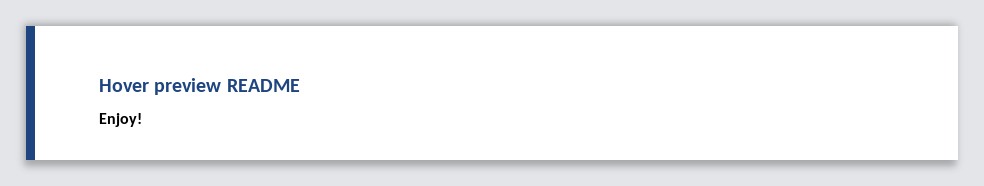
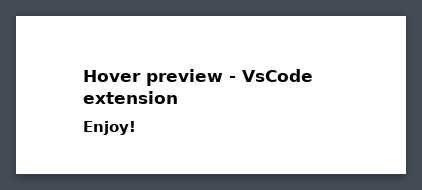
- Hover preview README
+ Hover preview - VsCode extension

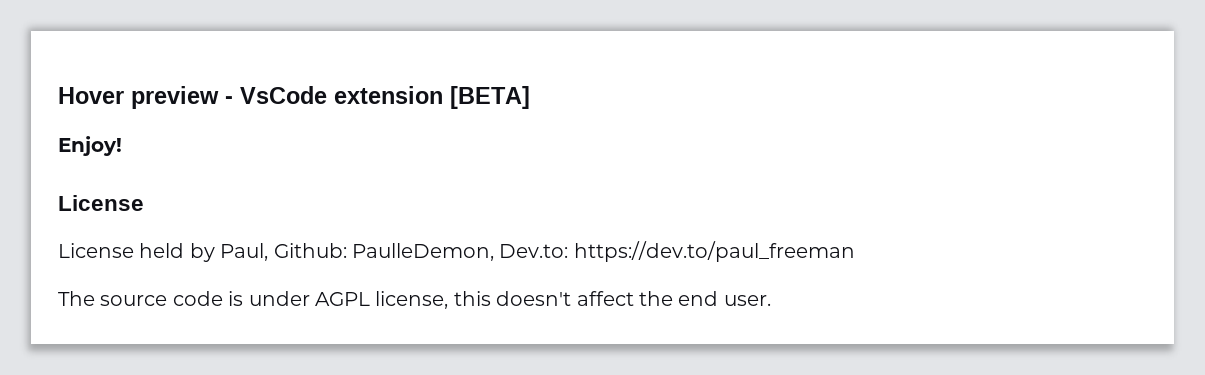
- Hover preview - VsCode extension
+ Hover preview - VsCode extension [BETA]
  Enjoy!
+ License
+ License held by Paul, Github: PaulleDemon, Dev.to: https://dev.to/paul_freeman
+ The source code is under AGPL license, this doesn't affect the end user.

